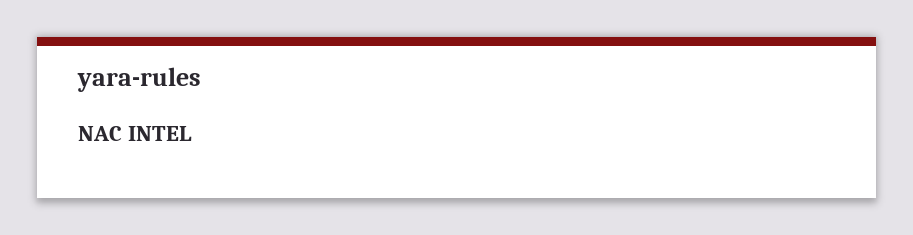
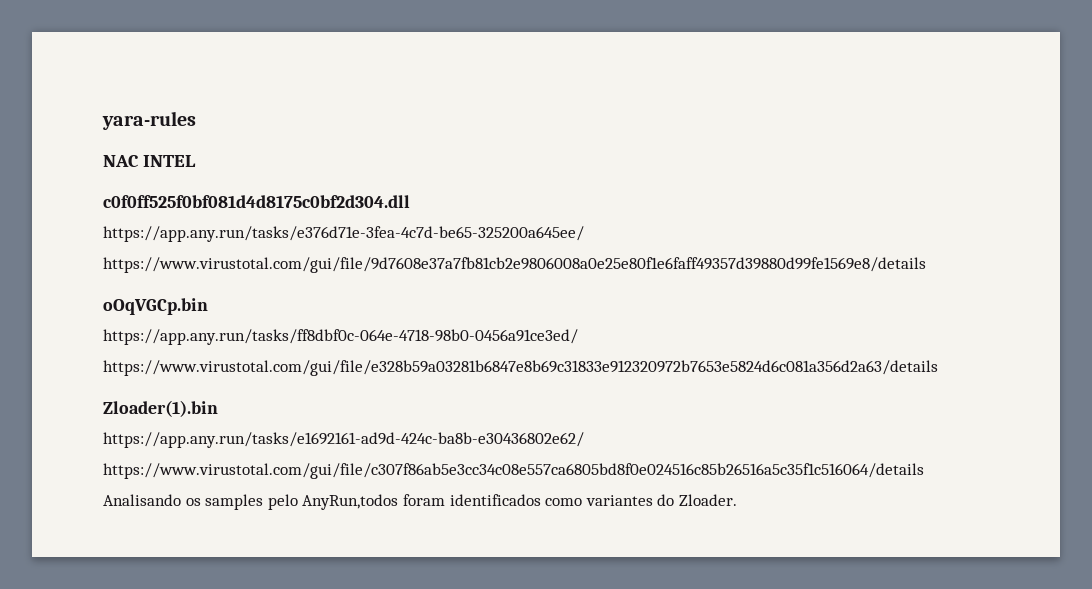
+ c0f0ff525f0bf081d4d8175c0bf2d304.dll
+ https://app.any.run/tasks/e376d71e-3fea-4c7d-be65-325200a645ee/
+ https://www.virustotal.com/gui/file/9d7608e37a7fb81cb2e9806008a0e25e80f1e6faff49357d39880d99fe1569e8/details
+ oOqVGCp.bin
+ https://app.any.run/tasks/ff8dbf0c-064e-4718-98b0-0456a91ce3ed/
+ https://www.virustotal.com/gui/file/e328b59a03281b6847e8b69c31833e912320972b7653e5824d6c081a356d2a63/details
+ Zloader(1).bin
+ https://app.any.run/tasks/e1692161-ad9d-424c-ba8b-e30436802e62/
+ https://www.virustotal.com/gui/file/c307f86ab5e3cc34c08e557ca6805bd8f0e024516c85b26516a5c35f1c516064/details
+ Analisando os samples pelo AnyRun,todos foram identificados como variantes do Zloader.

